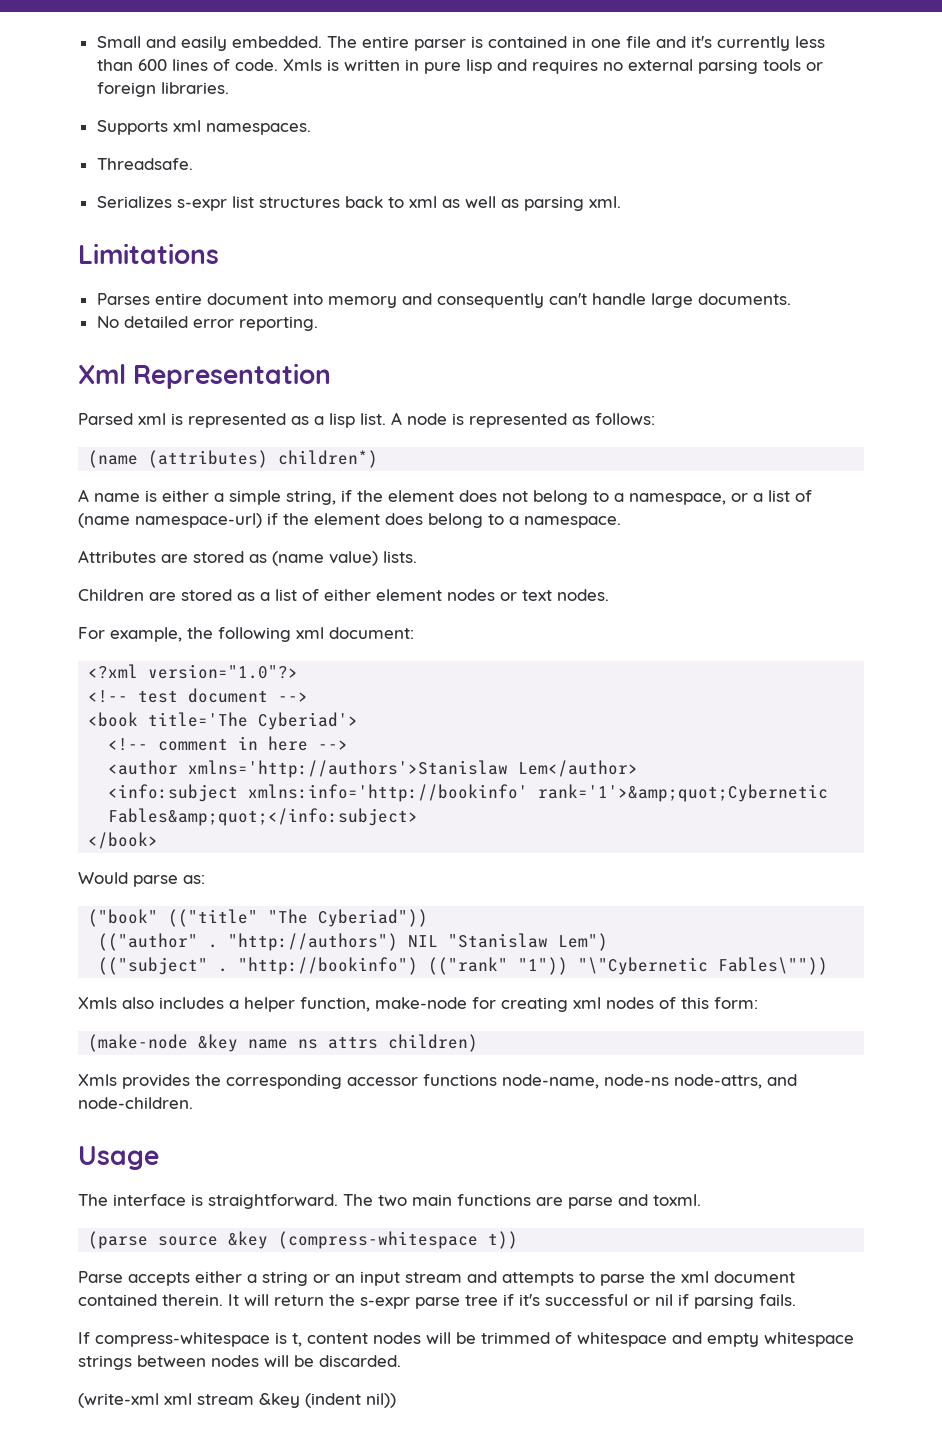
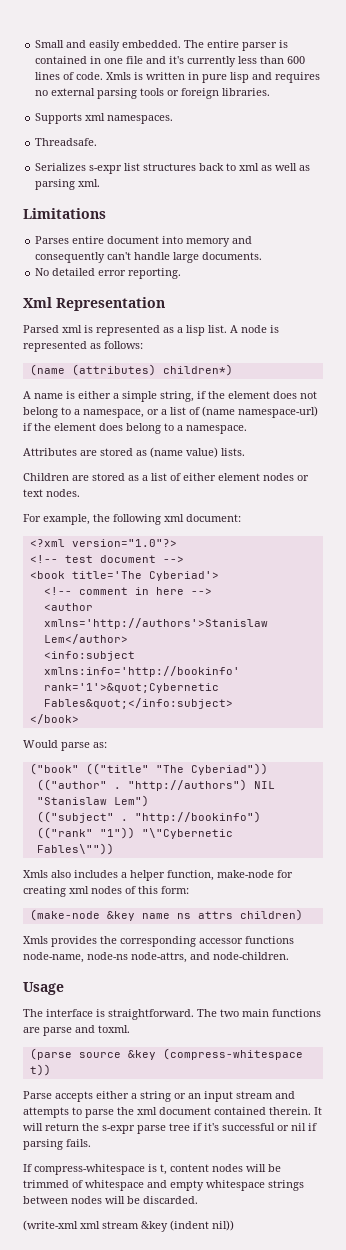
- <info:subject xmlns:info='http://bookinfo' rank='1'>&amp;quot;Cybernetic Fables&amp;quot;</info:subject>
+ <info:subject xmlns:info='http://bookinfo' rank='1'>&quot;Cybernetic Fables&quot;</info:subject>

